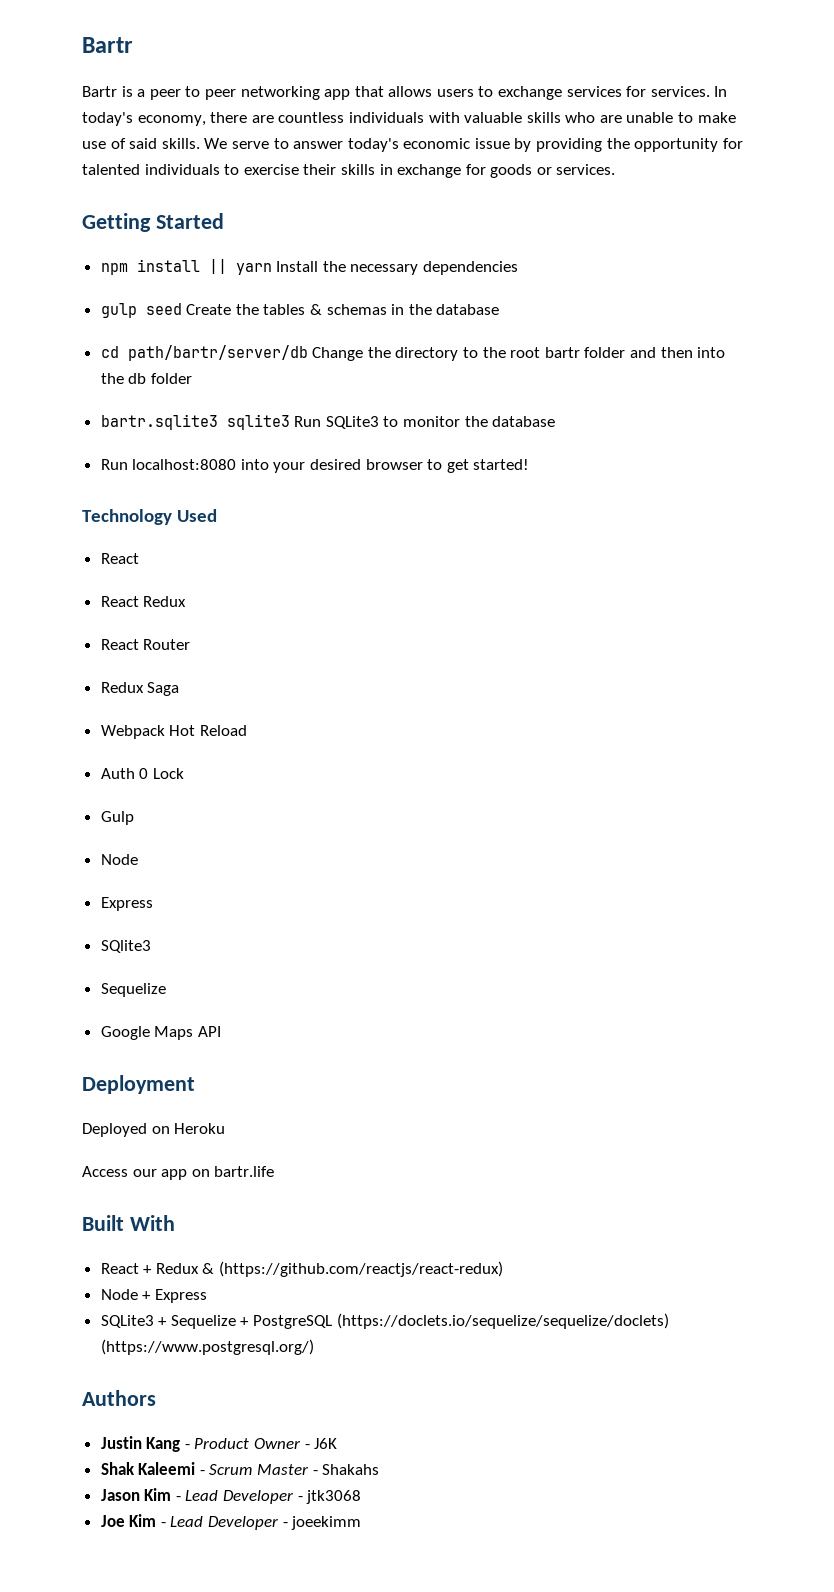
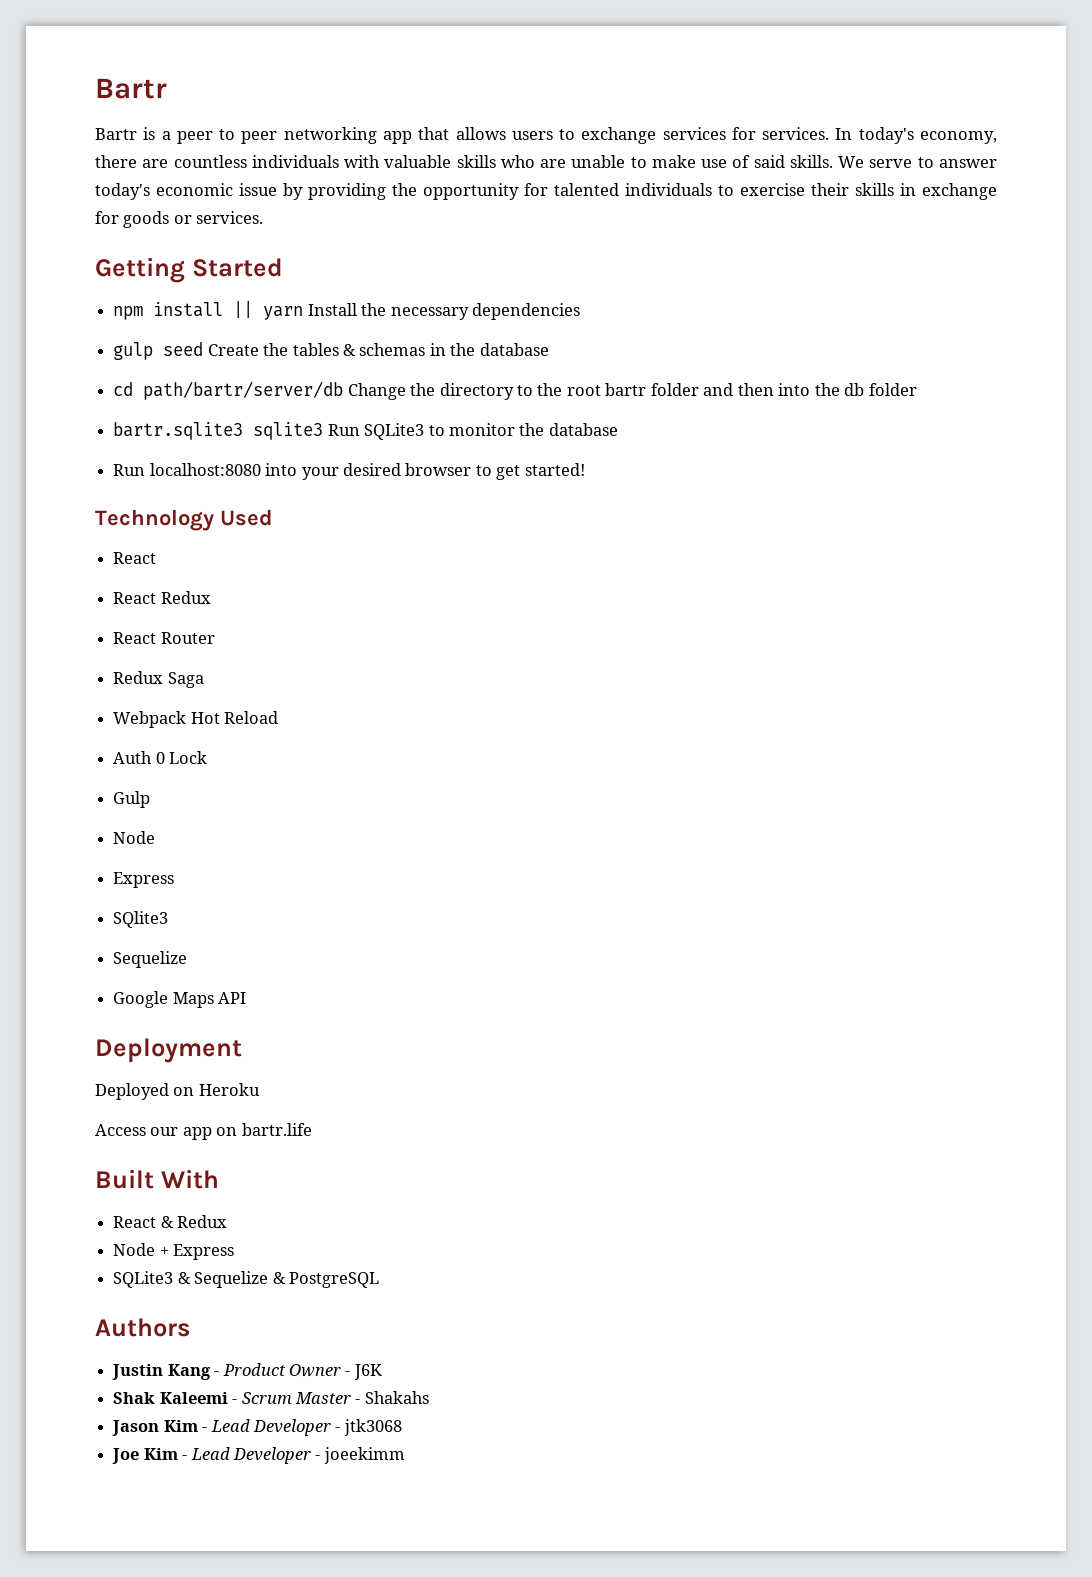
- React + Redux & (https://github.com/reactjs/react-redux)
+ React & Redux
- SQLite3 + Sequelize + PostgreSQL (https://doclets.io/sequelize/sequelize/doclets) (https://www.postgresql.org/)
+ SQLite3 & Sequelize & PostgreSQL

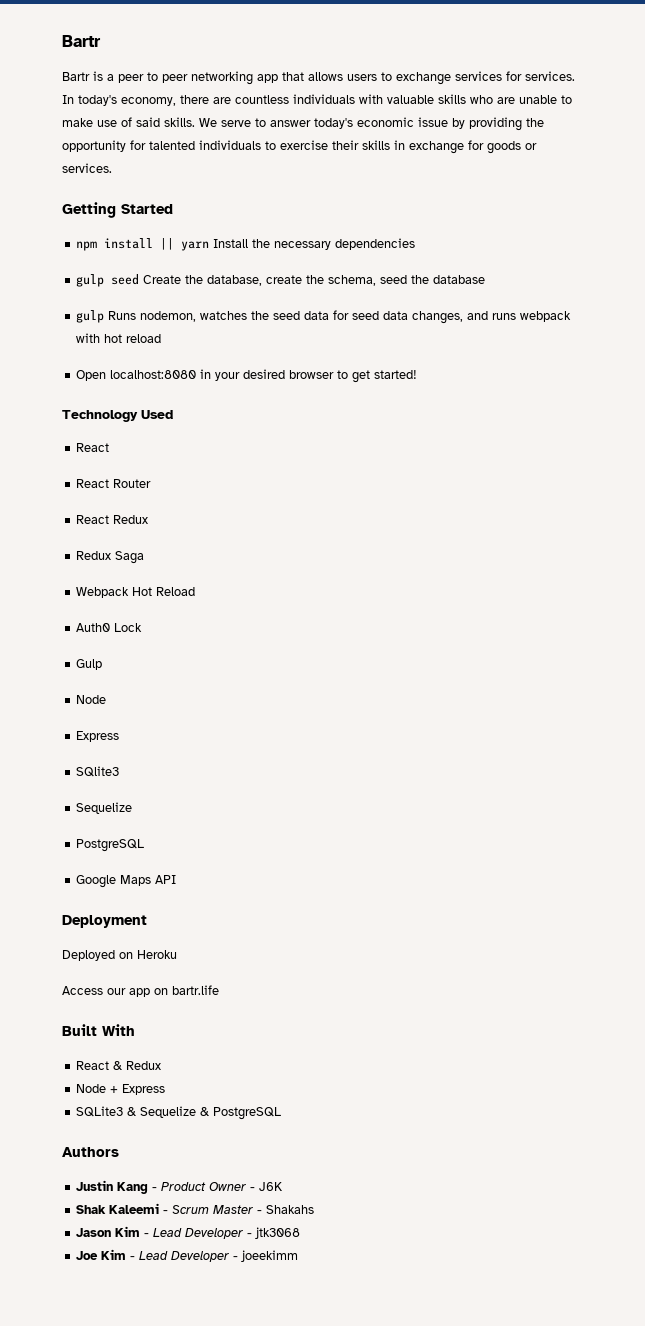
- gulp seed Create the tables & schemas in the database
- cd path/bartr/server/db Change the directory to the root bartr folder and then into the db folder
- bartr.sqlite3 sqlite3 Run SQLite3 to monitor the database
- Run localhost:8080 into your desired browser to get started!
+ gulp seed Create the database, create the schema, seed the database
+ gulp Runs nodemon, watches the seed data for seed data changes, and runs webpack with hot reload
+ Open localhost:8080 in your desired browser to get started!
+ React Router
  React Redux
- React Router
- Auth 0 Lock
+ Auth0 Lock
  SQlite3
  Sequelize
+ PostgreSQL

